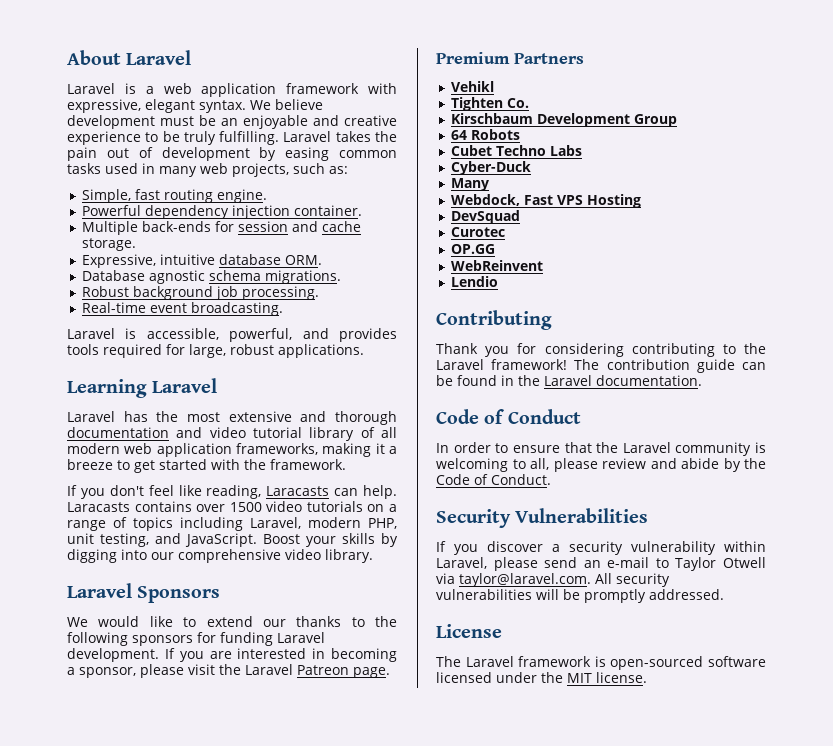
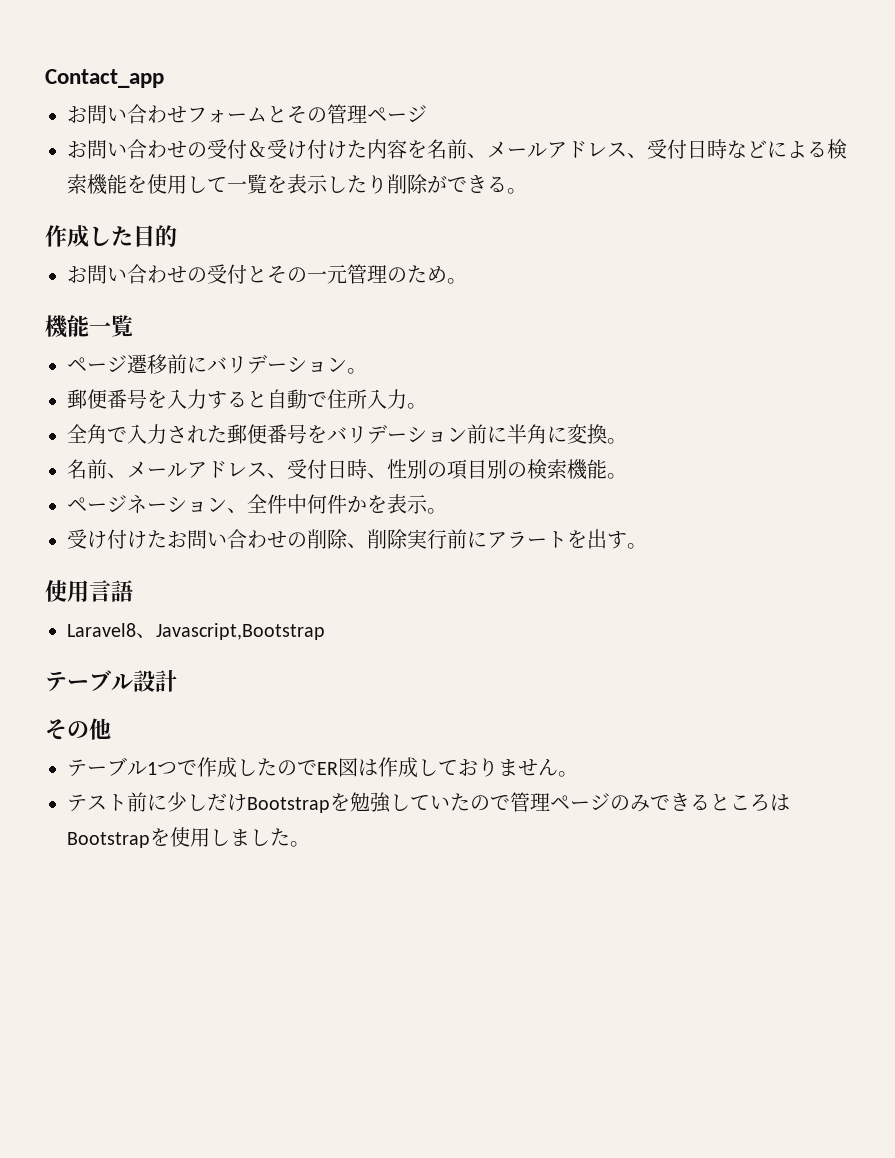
- About Laravel
- Laravel is a web application framework with expressive, elegant syntax. We believe development must be an enjoyable and creative experience to be truly fulfilling. Laravel takes the pain out of development by easing common tasks used in many web projects, such as:
- Simple, fast routing engine.
- Powerful dependency injection container.
- Multiple back-ends for session and cache storage.
- Expressive, intuitive database ORM.
- Database agnostic schema migrations.
- Robust background job processing.
- Real-time event broadcasting.
- Laravel is accessible, powerful, and provides tools required for large, robust applications.
- Learning Laravel
- Laravel has the most extensive and thorough documentation and video tutorial library of all modern web application frameworks, making it a breeze to get started with the framework.
- If you don't feel like reading, Laracasts can help. Laracasts contains over 1500 video tutorials on a range of topics including Laravel, modern PHP, unit testing, and JavaScript. Boost your skills by digging into our comprehensive video library.
- Laravel Sponsors
- We would like to extend our thanks to the following sponsors for funding Laravel development. If you are interested in becoming a sponsor, please visit the Laravel Patreon page.
- Premium Partners
- Vehikl
- Tighten Co.
- Kirschbaum Development Group
- 64 Robots
- Cubet Techno Labs
- Cyber-Duck
- Many
- Webdock, Fast VPS Hosting
- DevSquad
- Curotec
- OP.GG
- WebReinvent
- Lendio
- Contributing
- Thank you for considering contributing to the Laravel framework! The contribution guide can be found in the Laravel documentation.
- Code of Conduct
- In order to ensure that the Laravel community is welcoming to all, please review and abide by the Code of Conduct.
- Security Vulnerabilities
- If you discover a security vulnerability within Laravel, please send an e-mail to Taylor Otwell via taylor@laravel.com. All security vulnerabilities will be promptly addressed.
- License
- The Laravel framework is open-sourced software licensed under the MIT license.
+ Contact_app
+ お問い合わせフォームとその管理ページ
+ お問い合わせの受付＆受け付けた内容を名前、メールアドレス、受付日時などによる検索機能を使用して一覧を表示したり削除ができる。
+ 作成した目的
+ お問い合わせの受付とその一元管理のため。
+ 機能一覧
+ ページ遷移前にバリデーション。
+ 郵便番号を入力すると自動で住所入力。
+ 全角で入力された郵便番号をバリデーション前に半角に変換。
+ 名前、メールアドレス、受付日時、性別の項目別の検索機能。
+ ページネーション、全件中何件かを表示。
+ 受け付けたお問い合わせの削除、削除実行前にアラートを出す。
+ 使用言語
+ Laravel8、Javascript,Bootstrap
+ テーブル設計
+ その他
+ テーブル1つで作成したのでER図は作成しておりません。
+ テスト前に少しだけBootstrapを勉強していたので管理ページのみできるところはBootstrapを使用しました。

